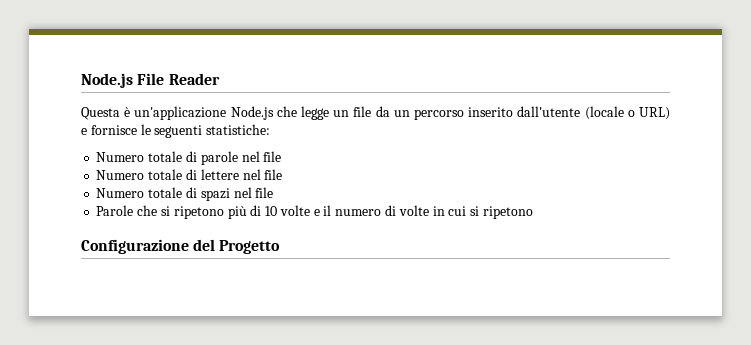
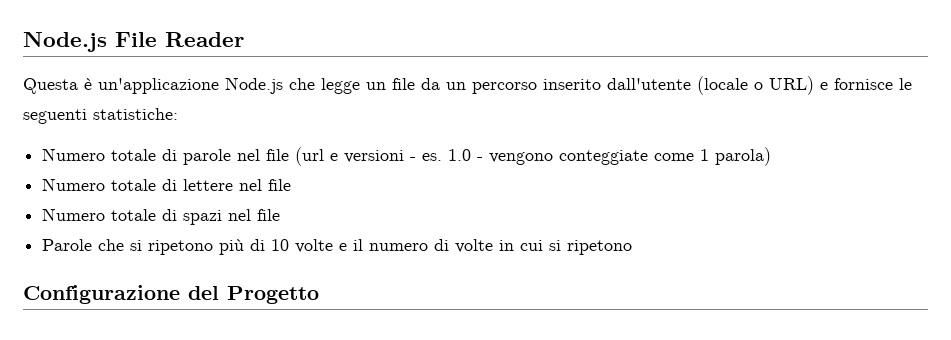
- Numero totale di parole nel file
+ Numero totale di parole nel file (url e versioni - es. 1.0 - vengono conteggiate come 1 parola)

